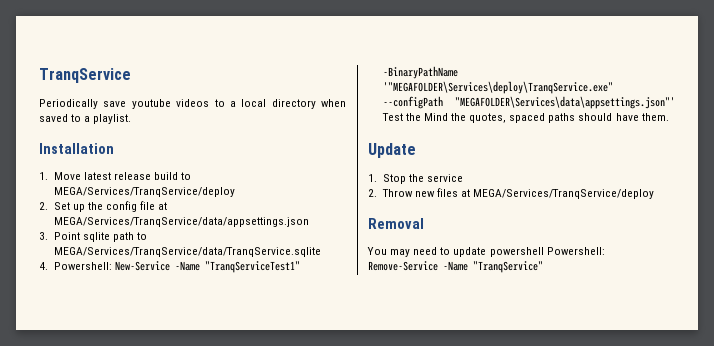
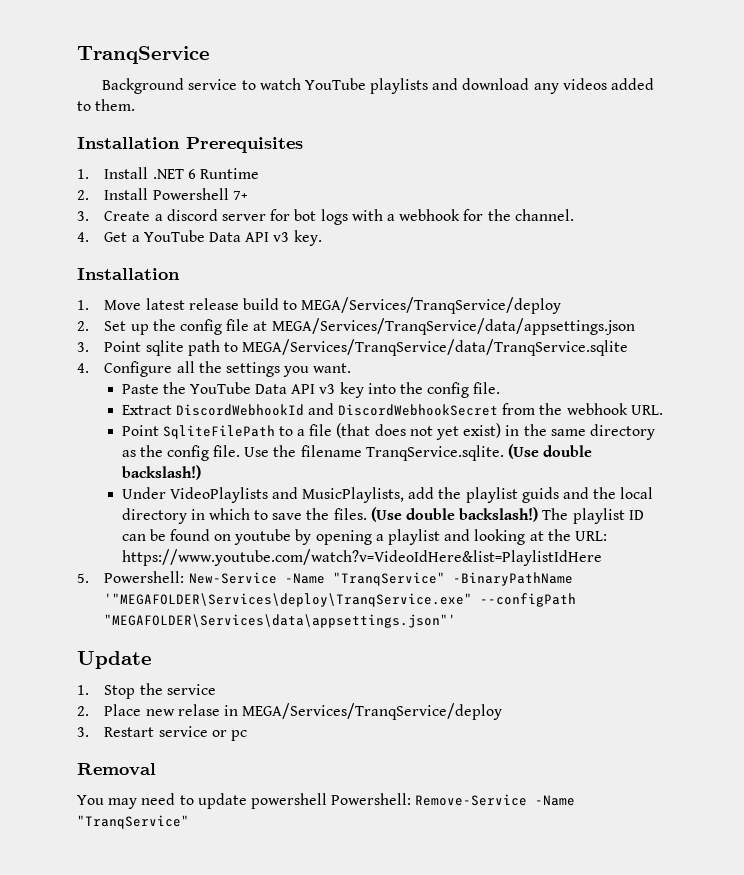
- Periodically save youtube videos to a local directory when saved to a playlist.
+ Background service to watch YouTube playlists and download any videos added to them.
+ Installation Prerequisites
+ 1. Install .NET 6 Runtime
+ 2. Install Powershell 7+
+ 3. Create a discord server for bot logs with a webhook for the channel.
+ 4. Get a YouTube Data API v3 key.
- 4. Powershell: New-Service -Name "TranqServiceTest1" -BinaryPathName '"MEGAFOLDER\Services\deploy\TranqService.exe" --configPath "MEGAFOLDER\Services\data\appsettings.json"' Test the Mind the quotes, spaced paths should have them.
+ 4. Configure all the settings you want.
+ Paste the YouTube Data API v3 key into the config file.
+ Extract DiscordWebhookId and DiscordWebhookSecret from the webhook URL.
+ Point SqliteFilePath to a file (that does not yet exist) in the same directory as the config file. Use the filename TranqService.sqlite. (Use double backslash!)
+ Under VideoPlaylists and MusicPlaylists, add the playlist guids and the local directory in which to save the files. (Use double backslash!) The playlist ID can be found on youtube by opening a playlist and looking at the URL: https://www.youtube.com/watch?v=VideoIdHere&list=PlaylistIdHere
+ 5. Powershell: New-Service -Name "TranqService" -BinaryPathName '"MEGAFOLDER\Services\deploy\TranqService.exe" --configPath "MEGAFOLDER\Services\data\appsettings.json"'
- 2. Throw new files at MEGA/Services/TranqService/deploy
+ 2. Place new relase in MEGA/Services/TranqService/deploy
+ 3. Restart service or pc

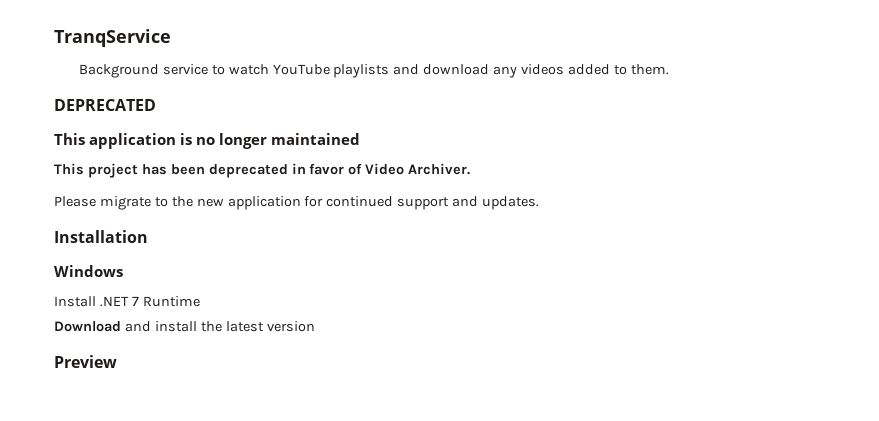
- Installation Prerequisites
- 1. Install .NET 6 Runtime
- 2. Install Powershell 7+
- 3. Create a discord server for bot logs with a webhook for the channel.
- 4. Get a YouTube Data API v3 key.
+ DEPRECATED
+ This application is no longer maintained
+ This project has been deprecated in favor of Video Archiver.
+ Please migrate to the new application for continued support and updates.
  Installation
- 1. Move latest release build to MEGA/Services/TranqService/deploy
- 2. Set up the config file at MEGA/Services/TranqService/data/appsettings.json
- 3. Point sqlite path to MEGA/Services/TranqService/data/TranqService.sqlite
- 4. Configure all the settings you want.
- Paste the YouTube Data API v3 key into the config file.
- Extract DiscordWebhookId and DiscordWebhookSecret from the webhook URL.
- Point SqliteFilePath to a file (that does not yet exist) in the same directory as the config file. Use the filename TranqService.sqlite. (Use double backslash!)
- Under VideoPlaylists and MusicPlaylists, add the playlist guids and the local directory in which to save the files. (Use double backslash!) The playlist ID can be found on youtube by opening a playlist and looking at the URL: https://www.youtube.com/watch?v=VideoIdHere&list=PlaylistIdHere
- 5. Powershell: New-Service -Name "TranqService" -BinaryPathName '"MEGAFOLDER\Services\deploy\TranqService.exe" --configPath "MEGAFOLDER\Services\data\appsettings.json"'
- Update
- 1. Stop the service
- 2. Place new relase in MEGA/Services/TranqService/deploy
- 3. Restart service or pc
- Removal
- You may need to update powershell Powershell: Remove-Service -Name "TranqService"
+ Windows
+ Install .NET 7 Runtime
+ Download and install the latest version
+ Preview

